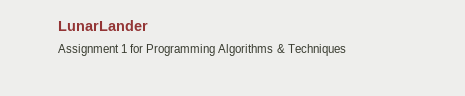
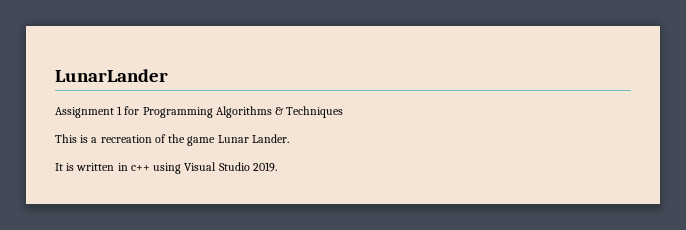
+ This is a recreation of the game Lunar Lander.
+ It is written in c++ using Visual Studio 2019.

